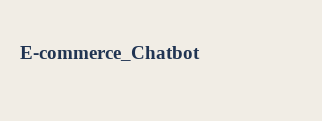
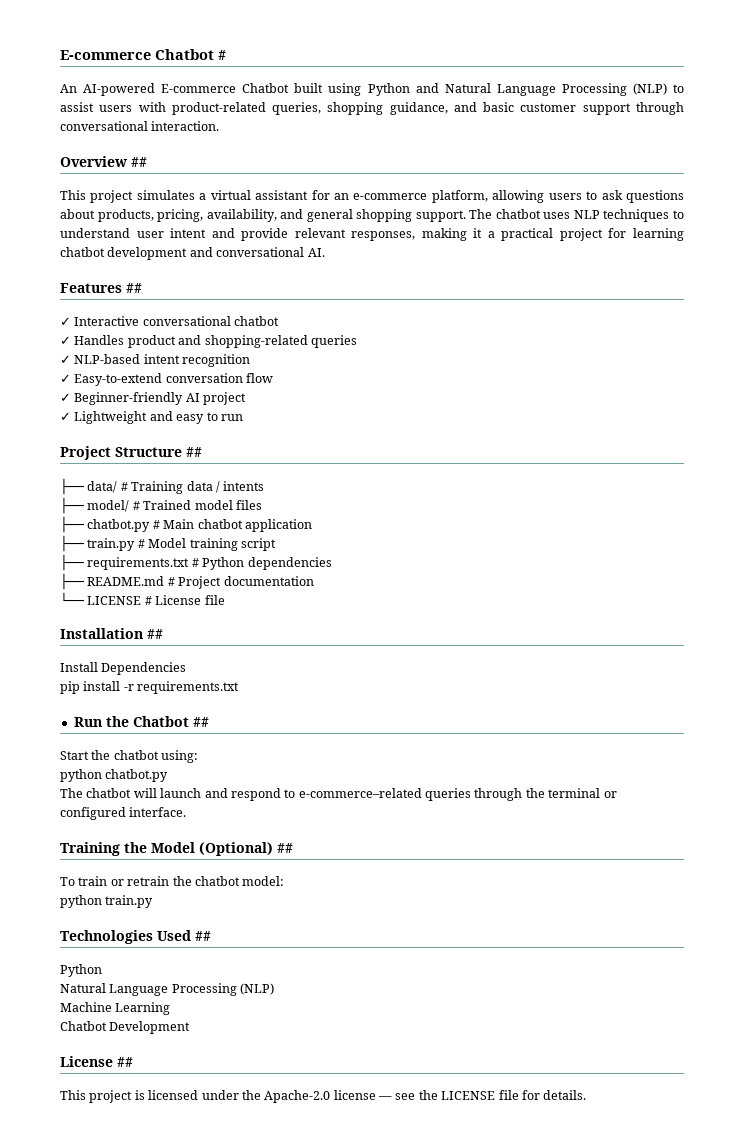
- E-commerce_Chatbot
+ E-commerce Chatbot #
+ An AI-powered E-commerce Chatbot built using Python and Natural Language Processing (NLP) to assist users with product-related queries, shopping guidance, and basic customer support through conversational interaction.
+ Overview ##
+ This project simulates a virtual assistant for an e-commerce platform, allowing users to ask questions about products, pricing, availability, and general shopping support. The chatbot uses NLP techniques to understand user intent and provide relevant responses, making it a practical project for learning chatbot development and conversational AI.
+ Features ##
+ ✓ Interactive conversational chatbot
+ ✓ Handles product and shopping-related queries
+ ✓ NLP-based intent recognition
+ ✓ Easy-to-extend conversation flow
+ ✓ Beginner-friendly AI project
+ ✓ Lightweight and easy to run
+ Project Structure ##
+ ├── data/ # Training data / intents
+ ├── model/ # Trained model files
+ ├── chatbot.py # Main chatbot application
+ ├── train.py # Model training script
+ ├── requirements.txt # Python dependencies
+ ├── README.md # Project documentation
+ └── LICENSE # License file
+ Installation ##
+ Install Dependencies
+ pip install -r requirements.txt
+ Run the Chatbot ##
+ Start the chatbot using:
+ python chatbot.py
+ The chatbot will launch and respond to e-commerce–related queries through the terminal or configured interface.
+ Training the Model (Optional) ##
+ To train or retrain the chatbot model:
+ python train.py
+ Technologies Used ##
+ Python
+ Natural Language Processing (NLP)
+ Machine Learning
+ Chatbot Development
+ License ##
+ This project is licensed under the Apache-2.0 license — see the LICENSE file for details.

